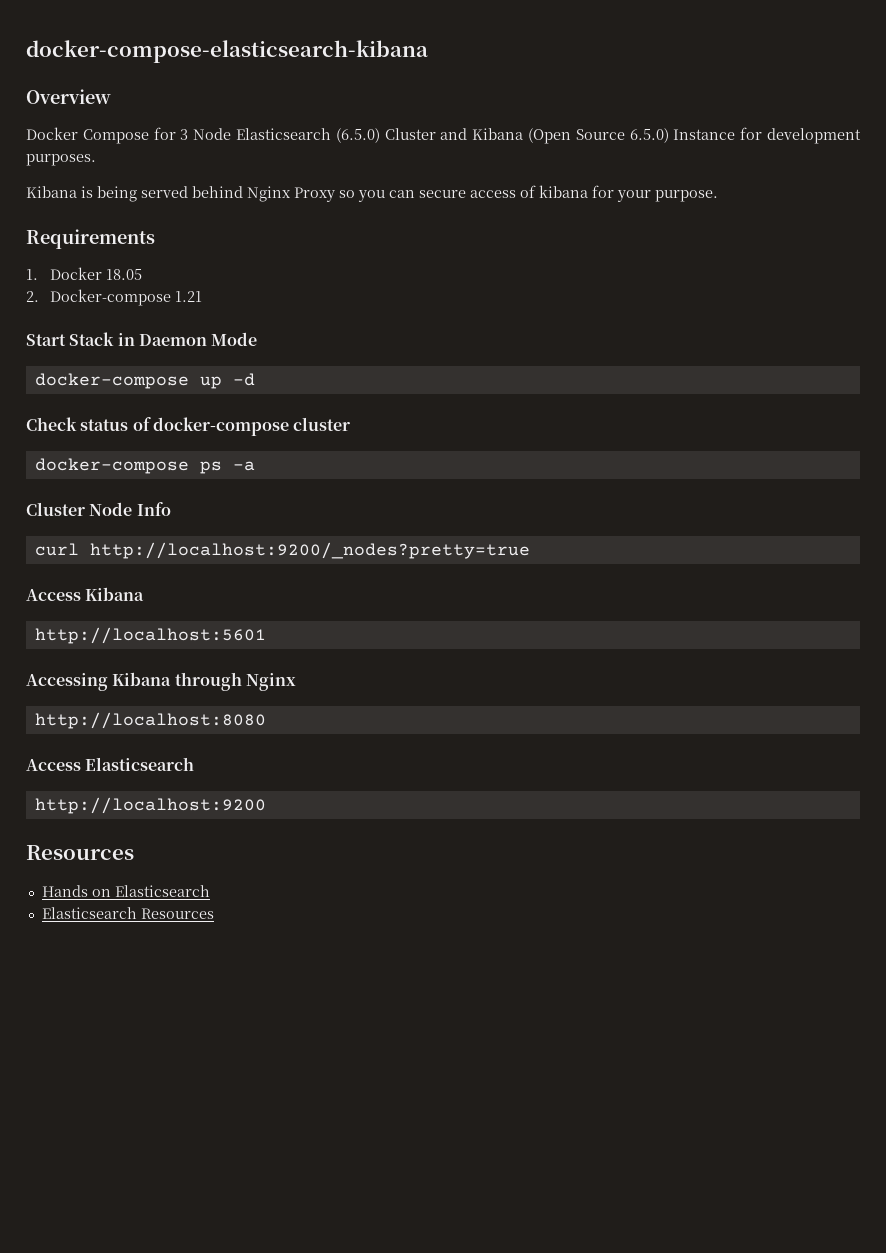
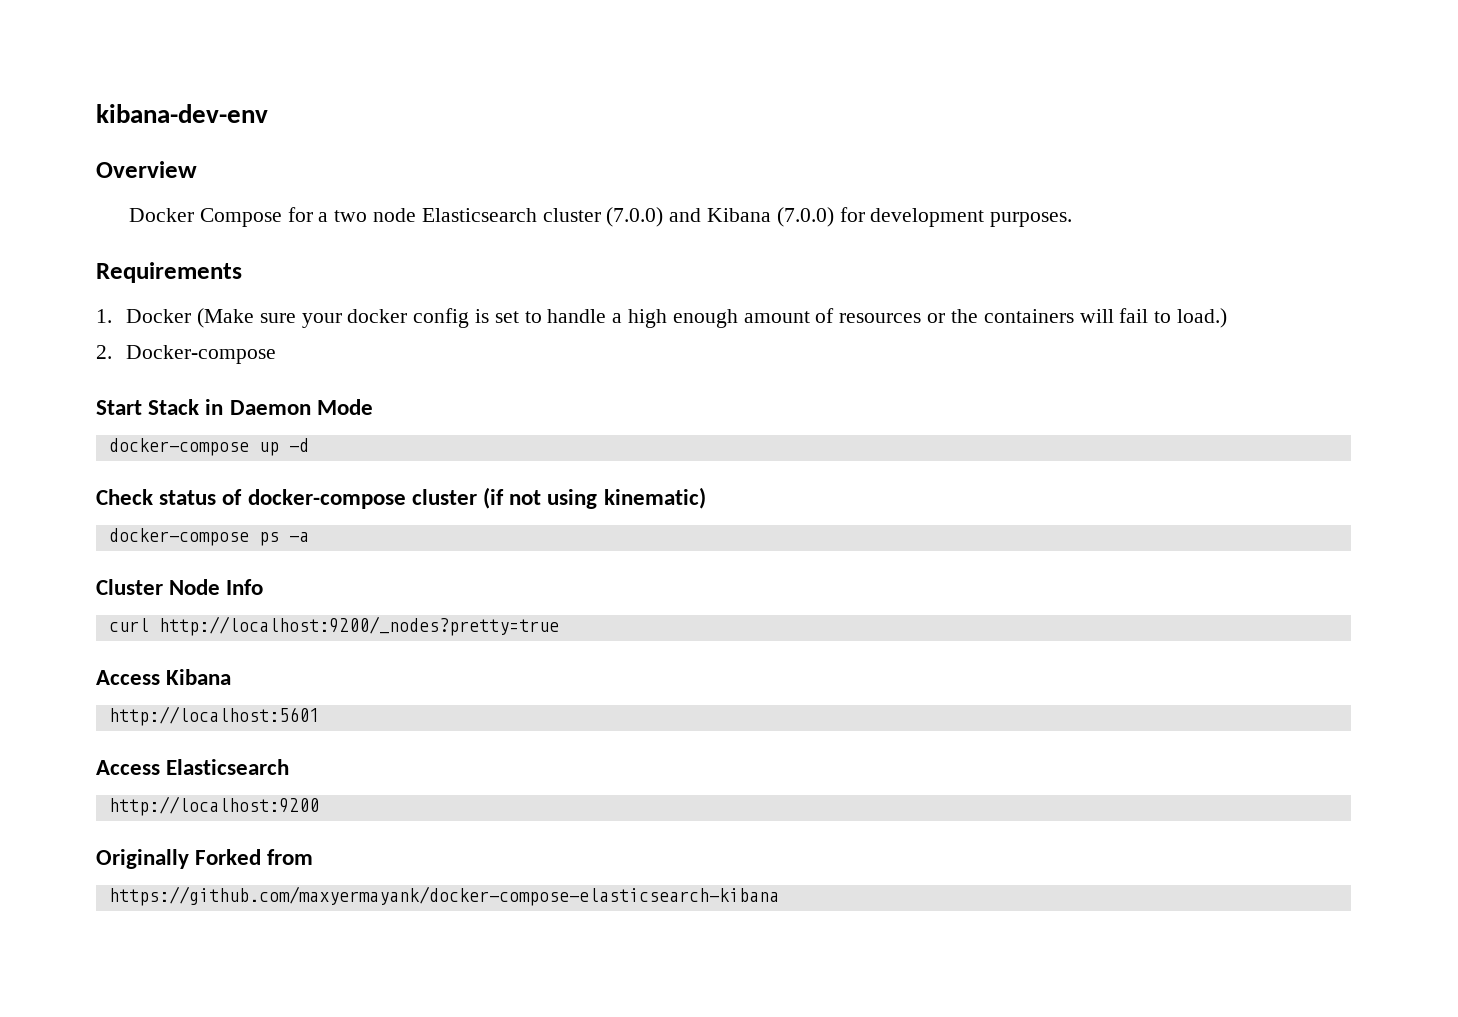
- docker-compose-elasticsearch-kibana
+ kibana-dev-env
- Docker Compose for 3 Node Elasticsearch (6.5.0) Cluster and Kibana (Open Source 6.5.0) Instance for development purposes.
- Kibana is being served behind Nginx Proxy so you can secure access of kibana for your purpose.
+ Docker Compose for a two node Elasticsearch cluster (7.0.0) and Kibana (7.0.0) for development purposes.
  Requirements
- 1. Docker 18.05
+ 1. Docker (Make sure your docker config is set to handle a high enough amount of resources or the containers will fail to load.)
- 2. Docker-compose 1.21
+ 2. Docker-compose
- Check status of docker-compose cluster
+ Check status of docker-compose cluster (if not using kinematic)
- Accessing Kibana through Nginx
- http://localhost:8080
  Access Elasticsearch
  http://localhost:9200
- Resources
- Hands on Elasticsearch
- Elasticsearch Resources
+ Originally Forked from
+ https://github.com/maxyermayank/docker-compose-elasticsearch-kibana

